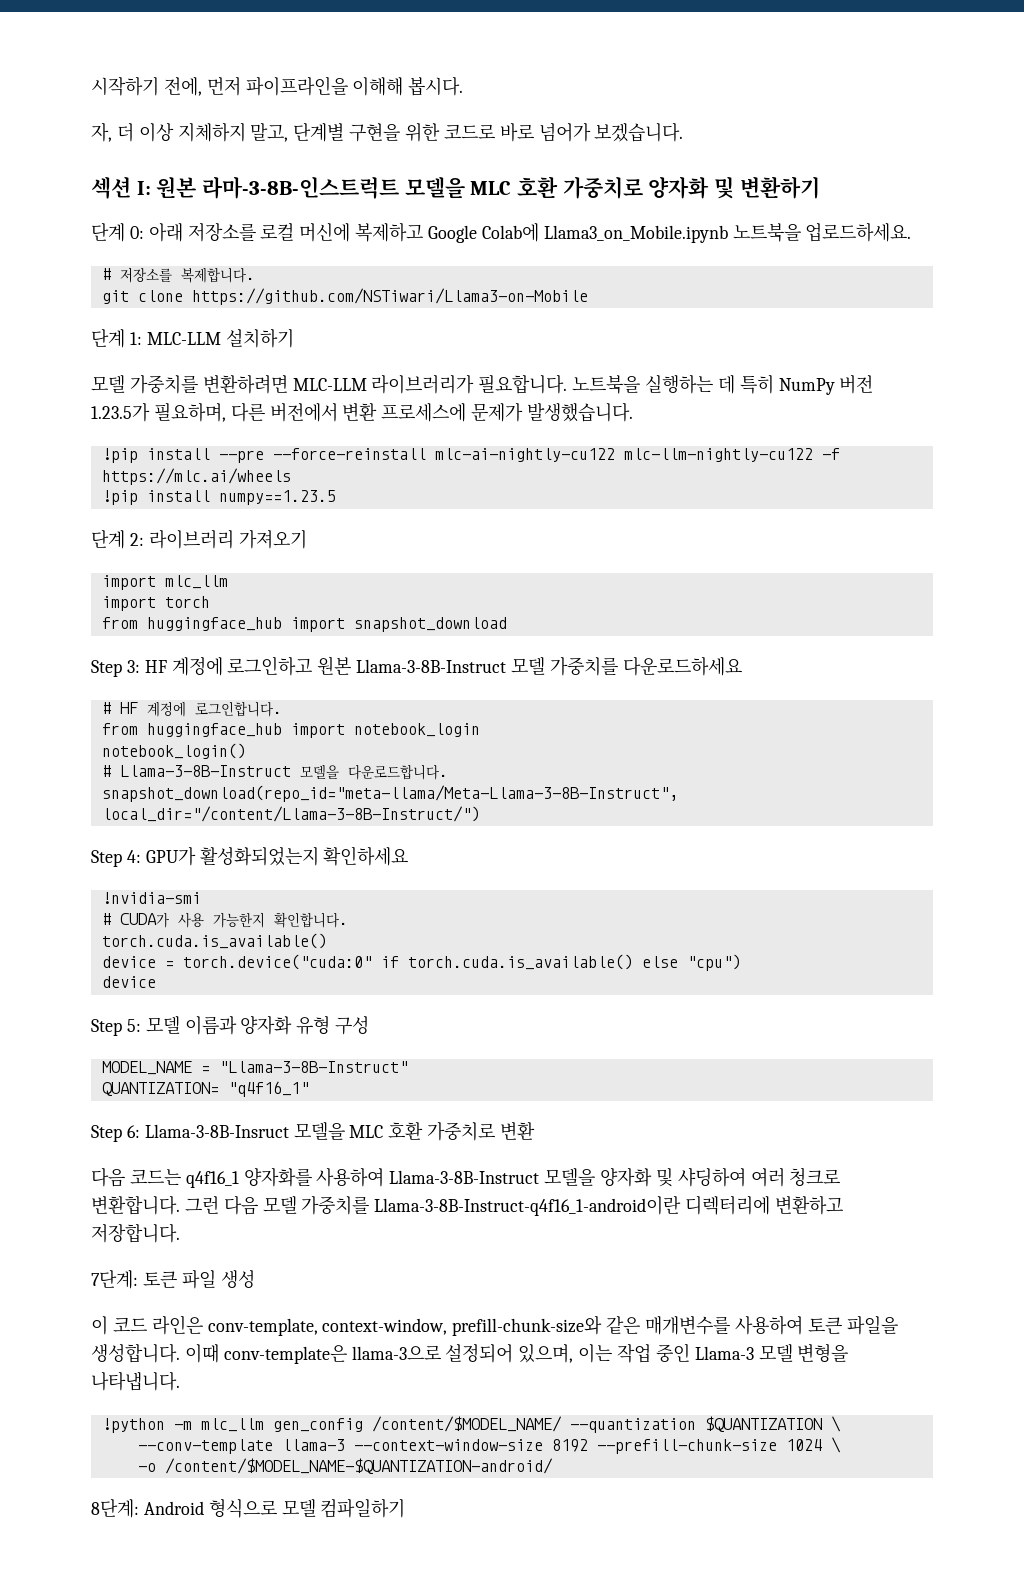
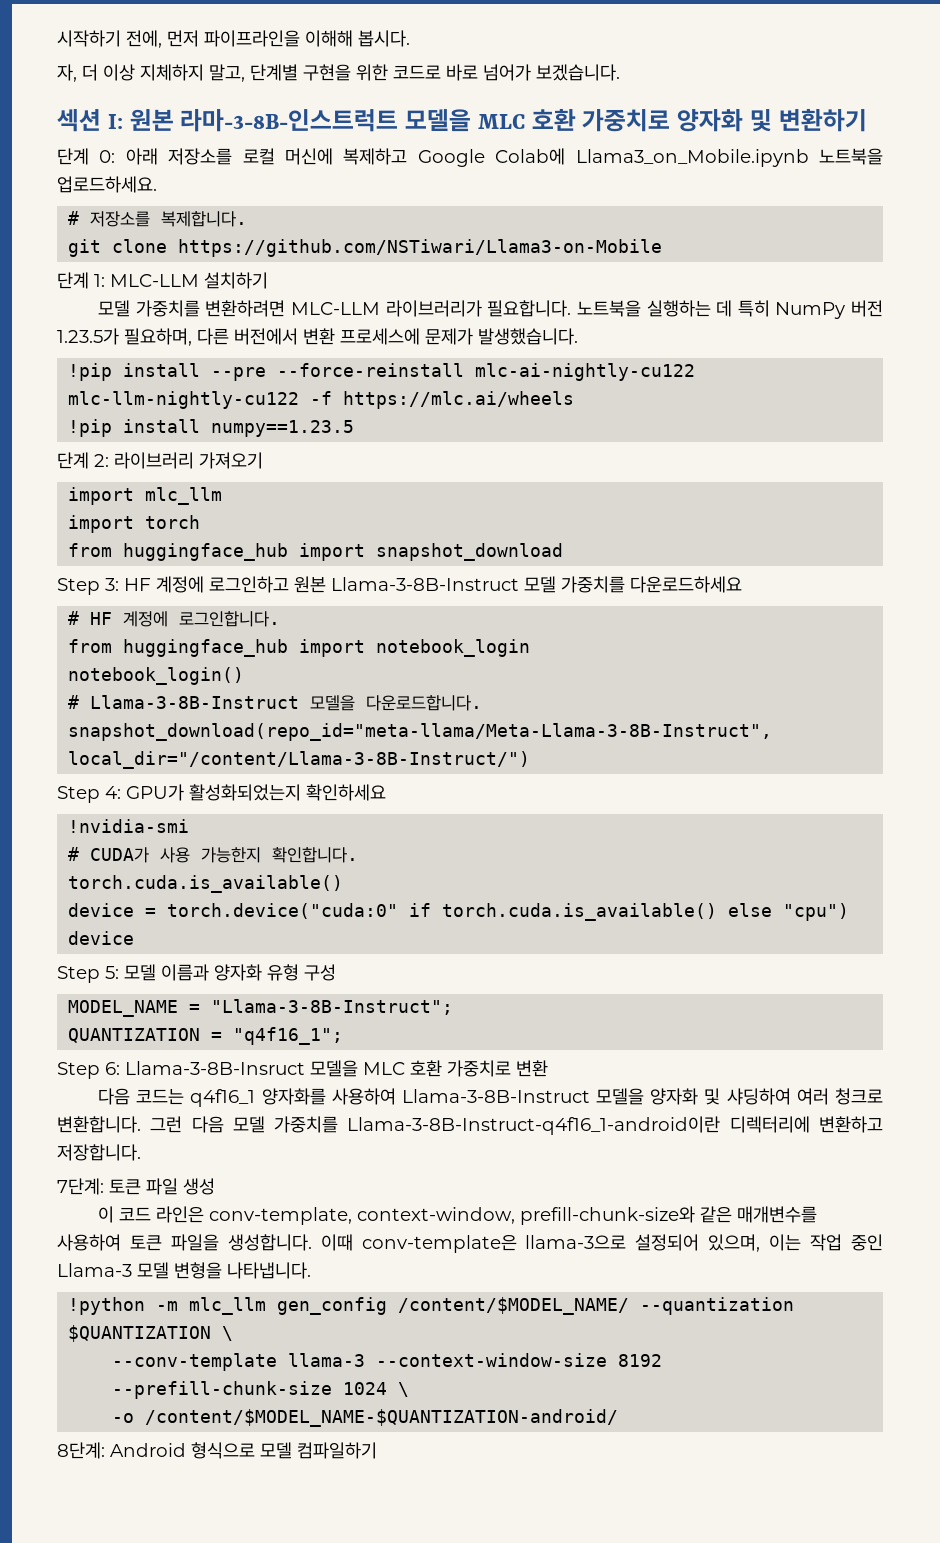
- MODEL_NAME = "Llama-3-8B-Instruct"
- QUANTIZATION= "q4f16_1"
+ MODEL_NAME = "Llama-3-8B-Instruct";
+ QUANTIZATION = "q4f16_1";

